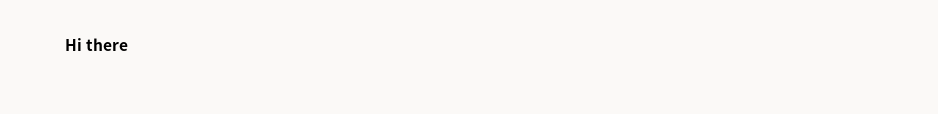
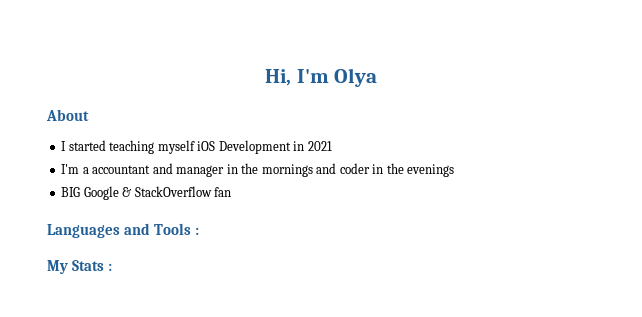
- Hi there
+ Hi, I'm Olya
+ About
+ I started teaching myself iOS Development in 2021
+ I'm a accountant and manager in the mornings and coder in the evenings
+ BIG Google & StackOverflow fan
+ Languages and Tools :
+ My Stats :

